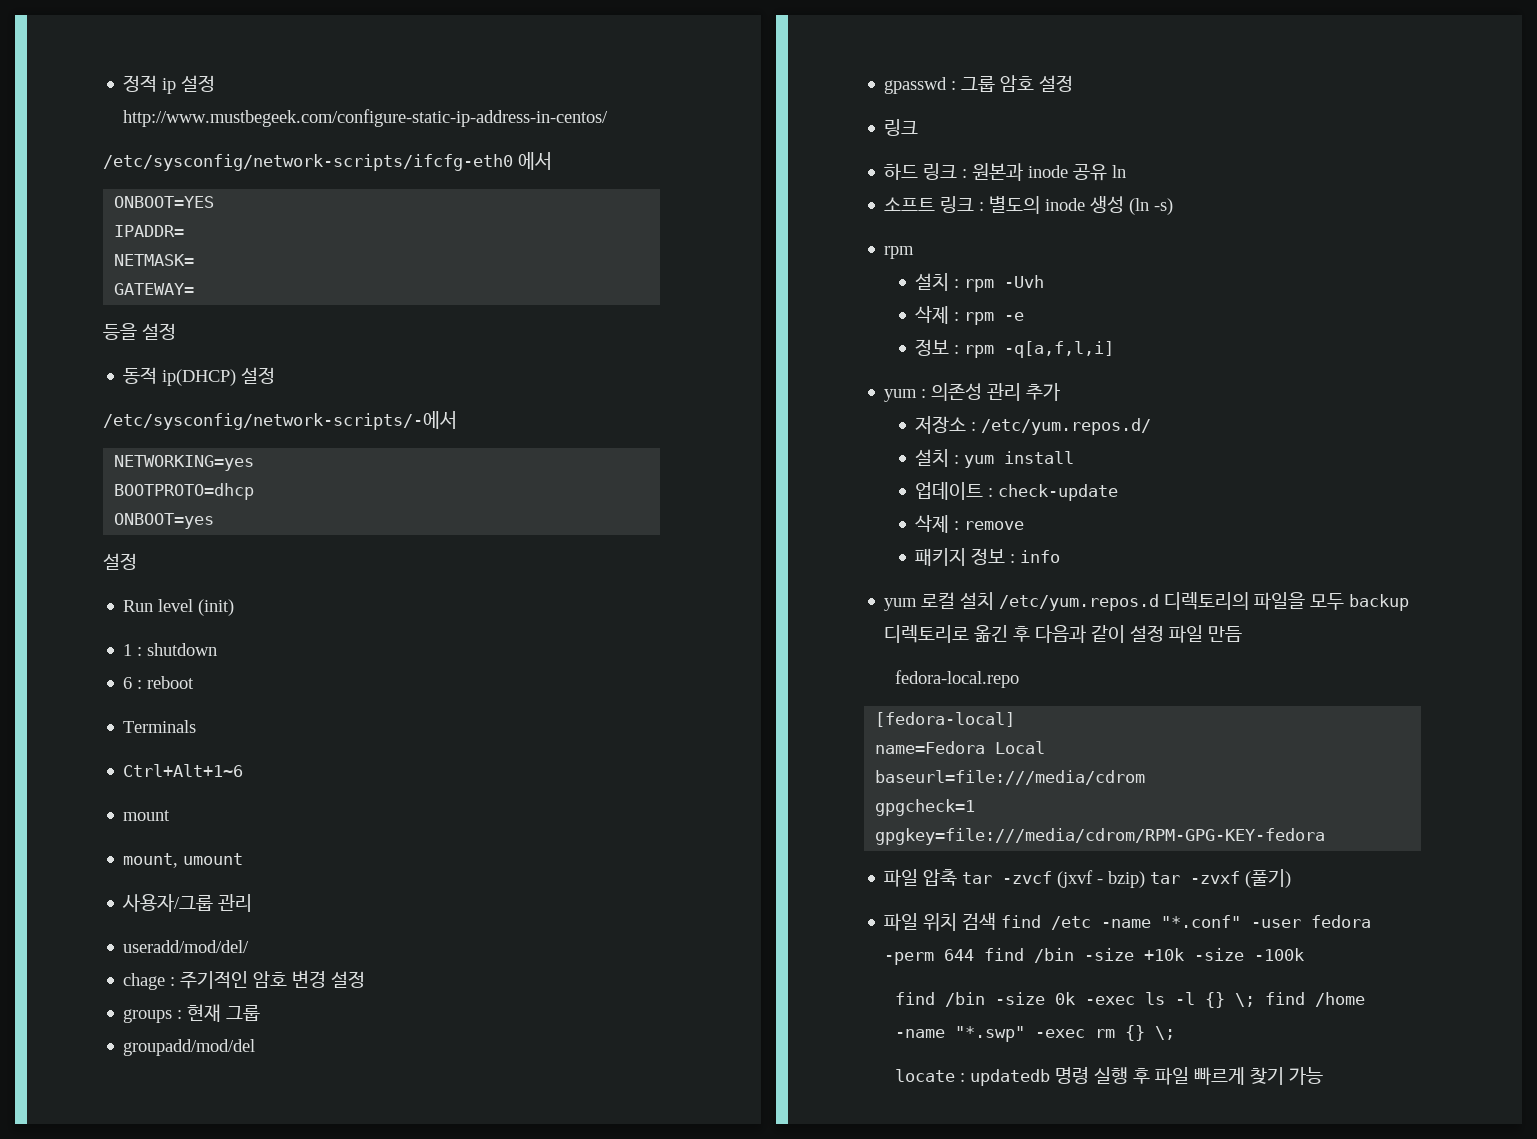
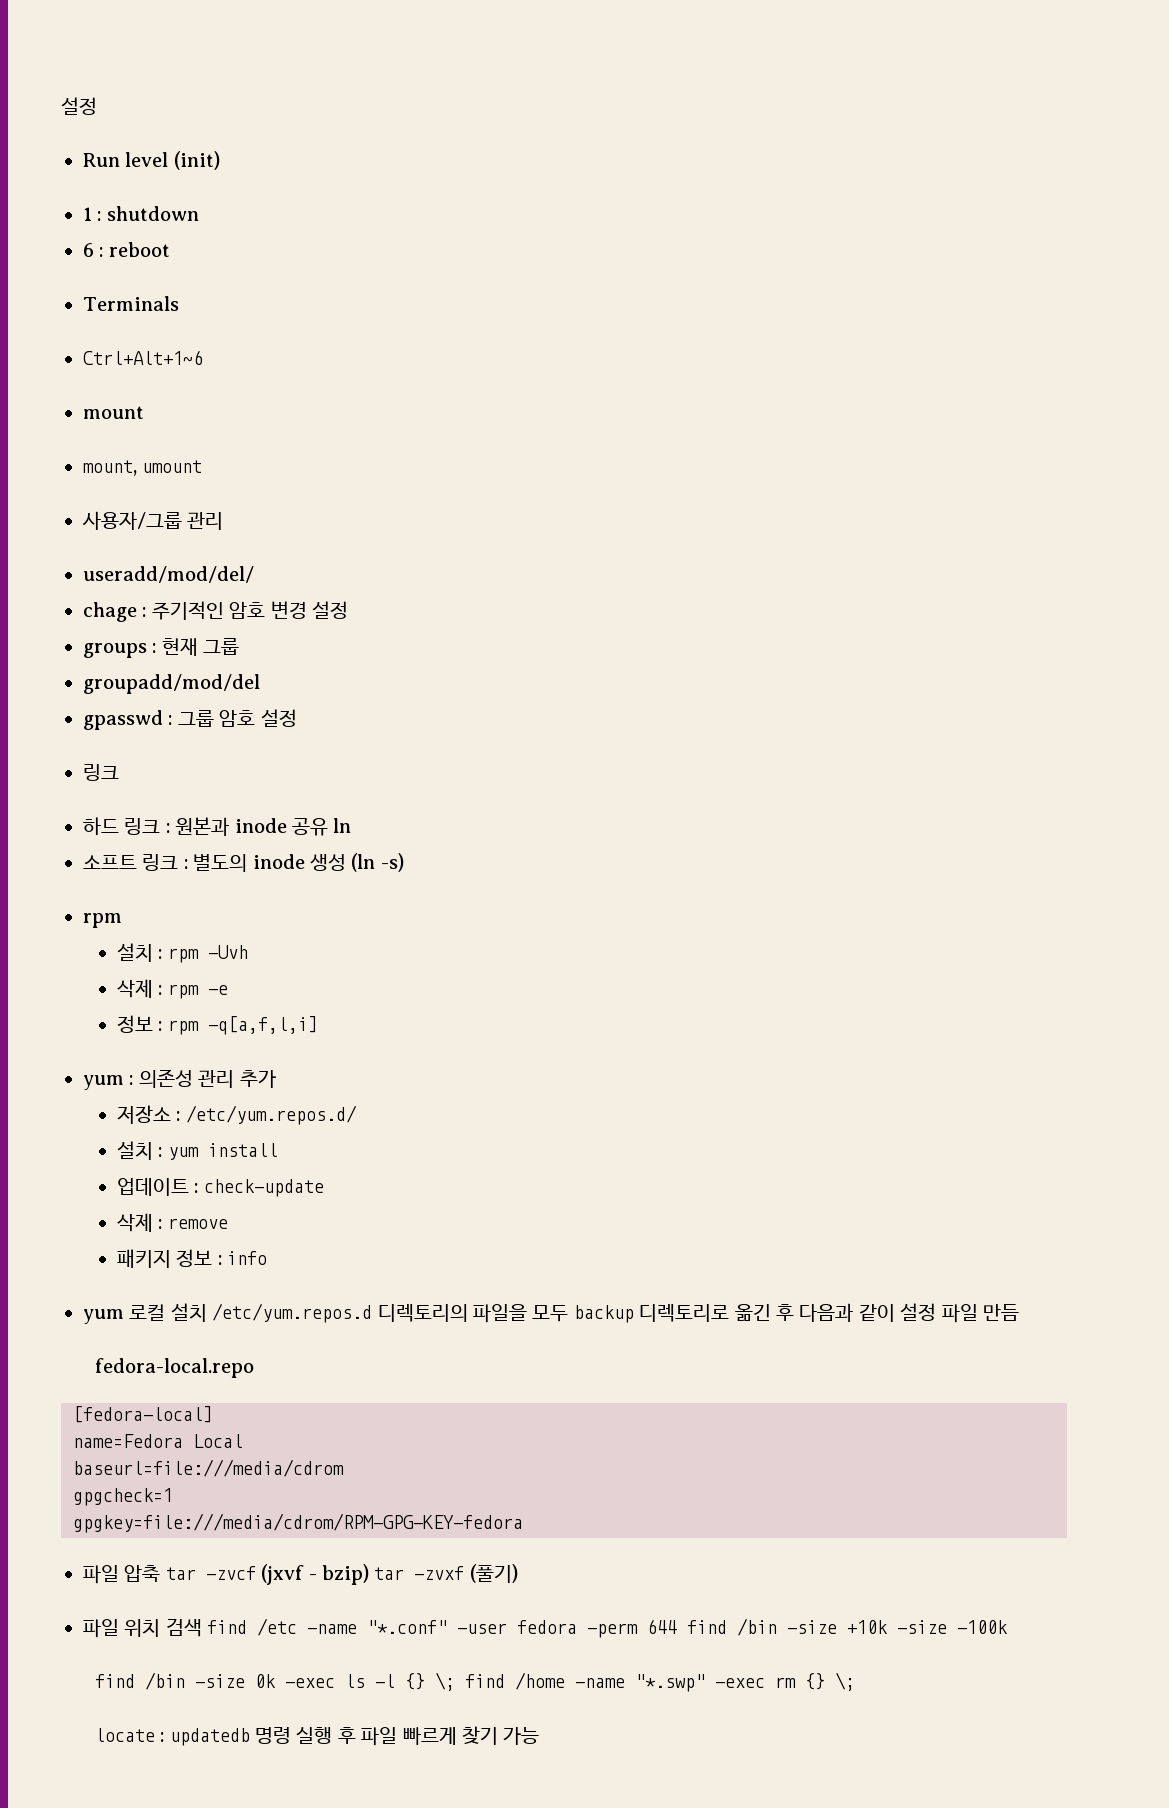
- 정적 ip 설정 http://www.mustbegeek.com/configure-static-ip-address-in-centos/
- /etc/sysconfig/network-scripts/ifcfg-eth0 에서
- ONBOOT=YES
- IPADDR=
- NETMASK=
- GATEWAY=
- 등을 설정
- 동적 ip(DHCP) 설정
- /etc/sysconfig/network-scripts/-에서
- NETWORKING=yes
- BOOTPROTO=dhcp
- ONBOOT=yes

